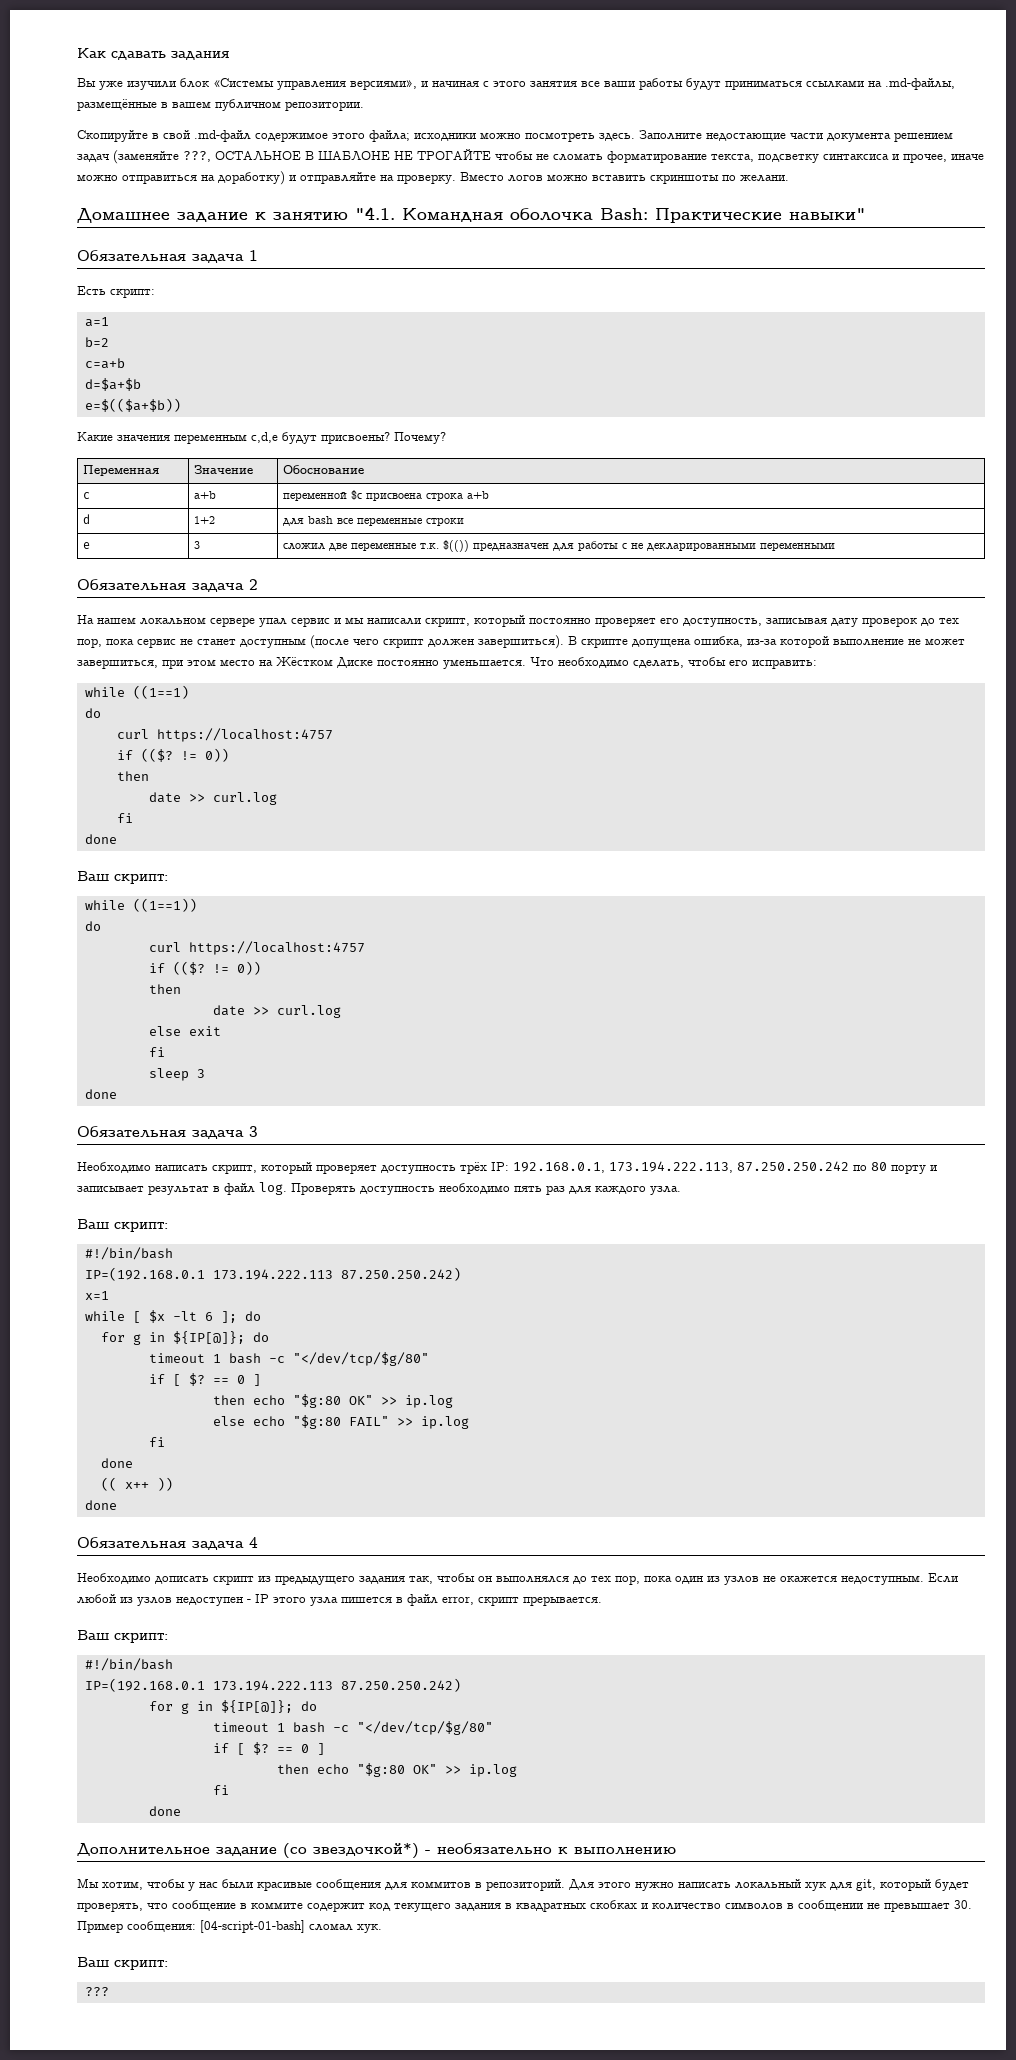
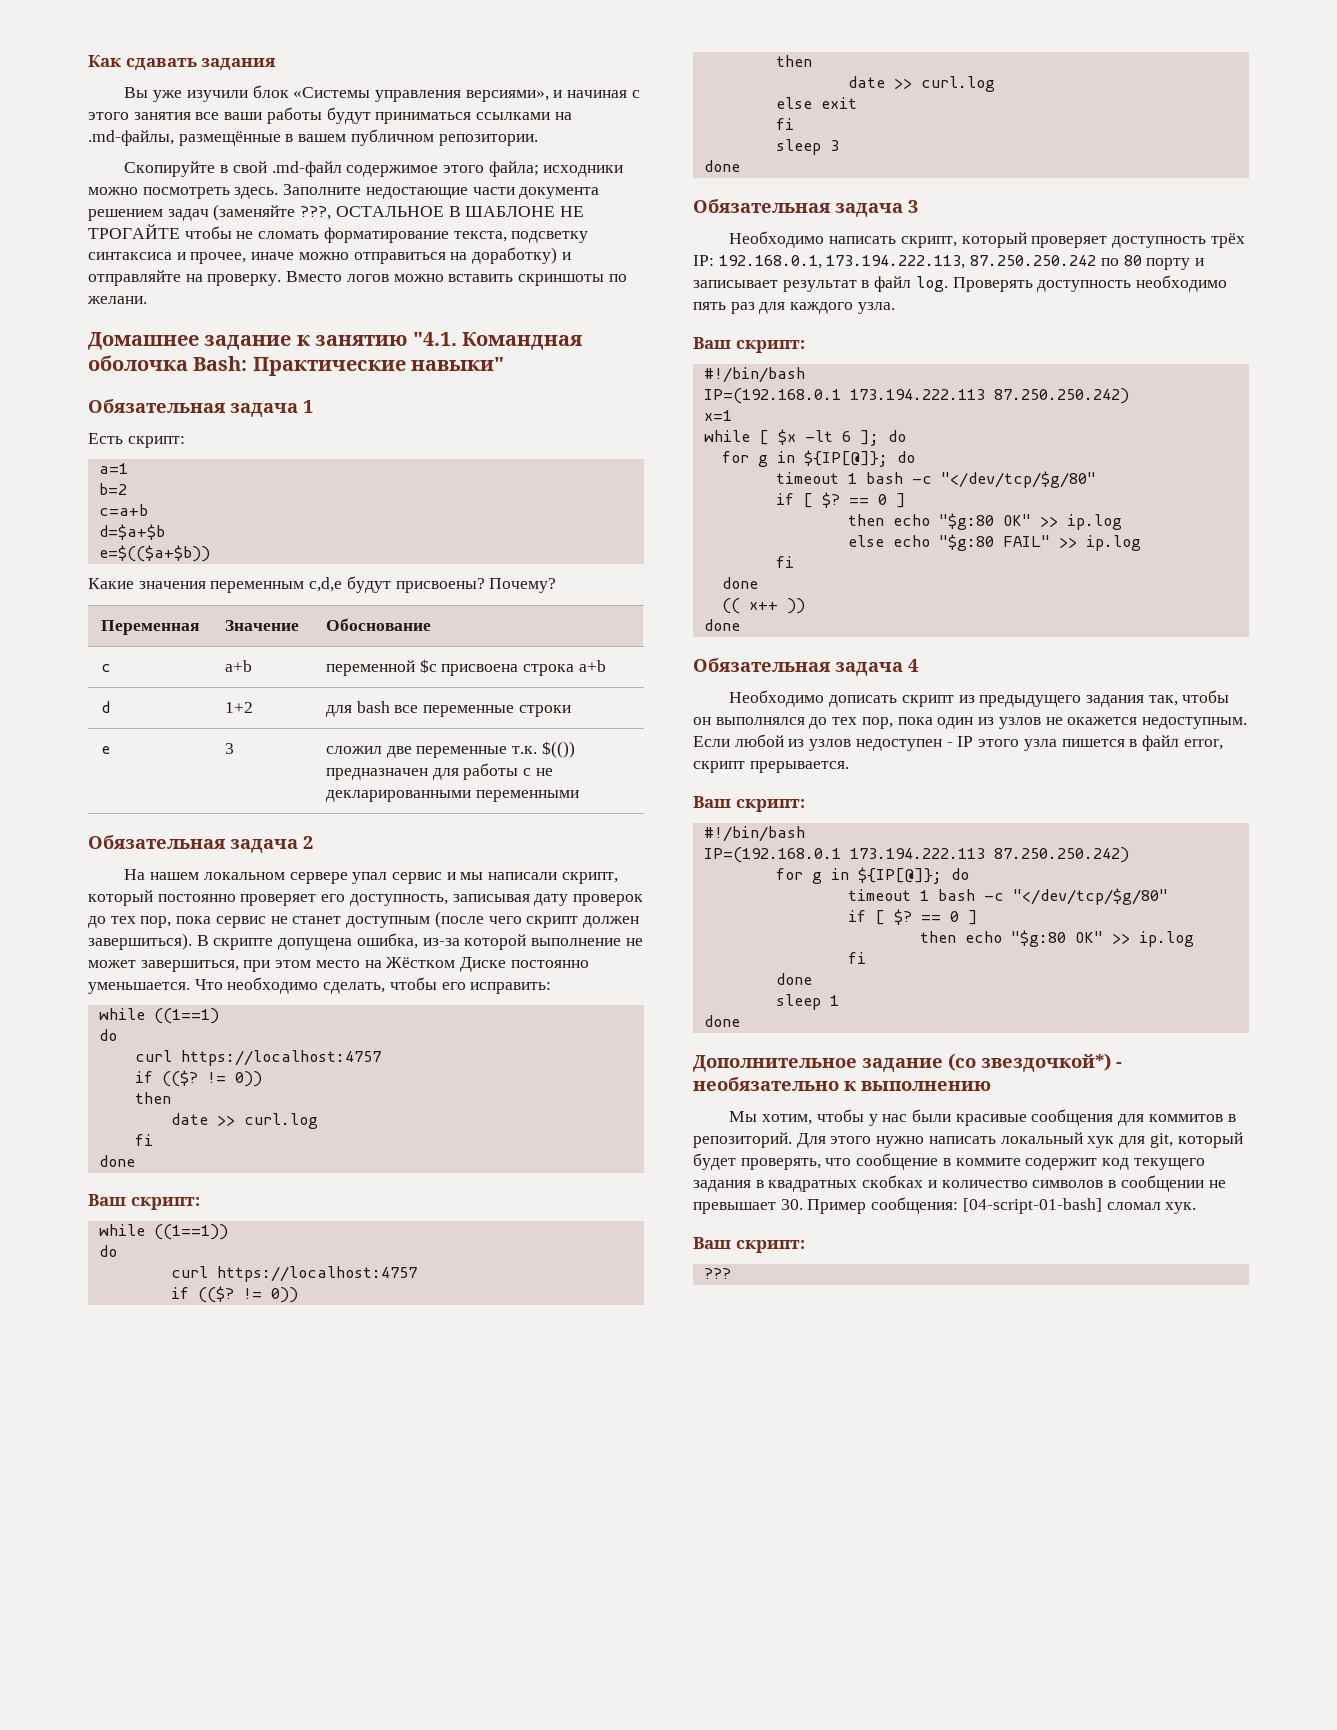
+ sleep 1
+ done

